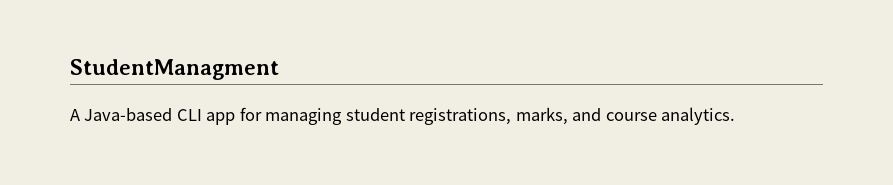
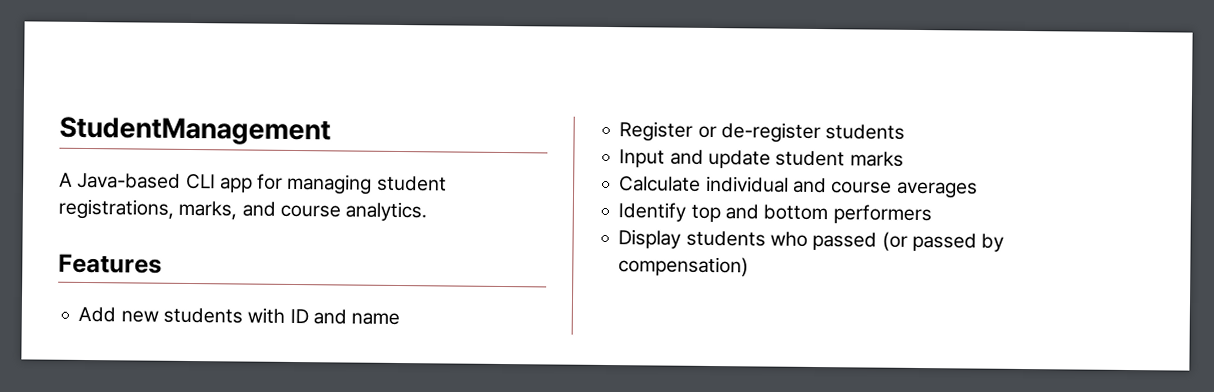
- StudentManagment
+ StudentManagement
+ Features
+ Add new students with ID and name
+ Register or de-register students
+ Input and update student marks
+ Calculate individual and course averages
+ Identify top and bottom performers
+ Display students who passed (or passed by compensation)

